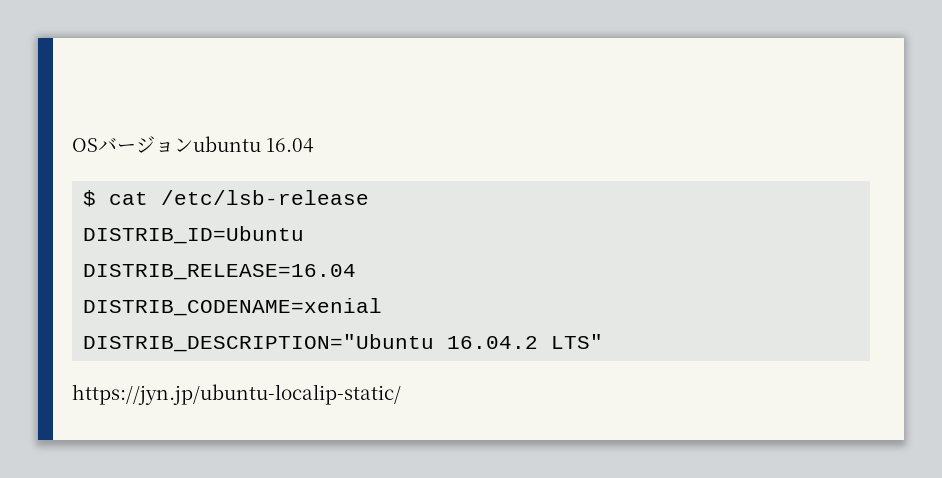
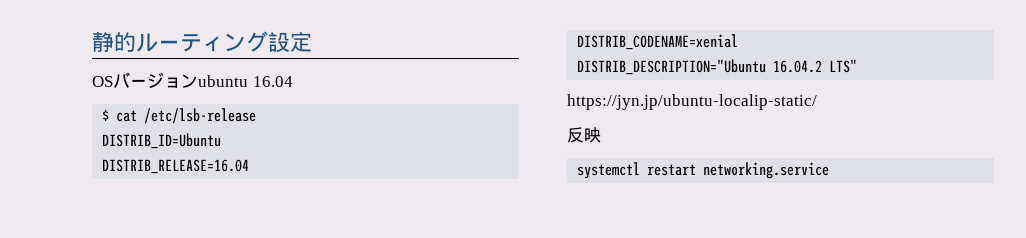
+ 静的ルーティング設定
+ 反映
+ systemctl restart networking.service

